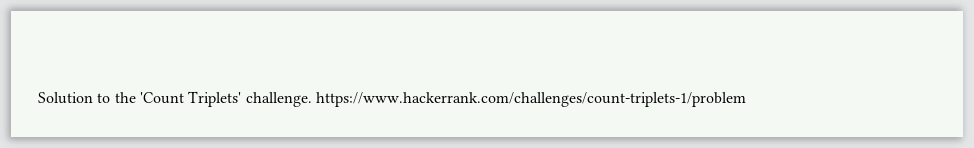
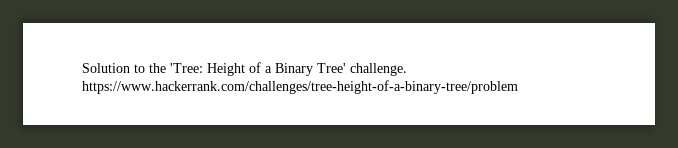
- Solution to the 'Count Triplets' challenge. https://www.hackerrank.com/challenges/count-triplets-1/problem
+ Solution to the 'Tree: Height of a Binary Tree' challenge. https://www.hackerrank.com/challenges/tree-height-of-a-binary-tree/problem

